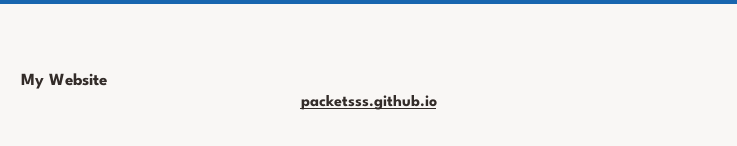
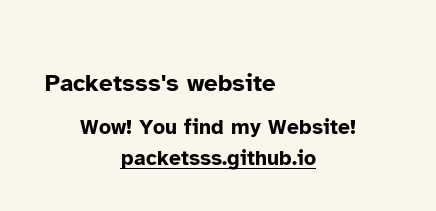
- My Website
+ Packetsss's website
+ Wow! You find my Website!

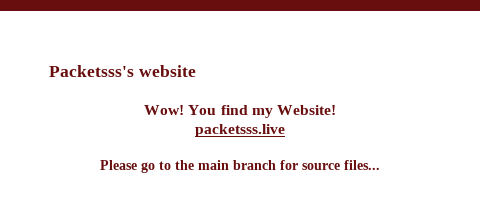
- packetsss.github.io
+ packetsss.live
+ Please go to the main branch for source files...

